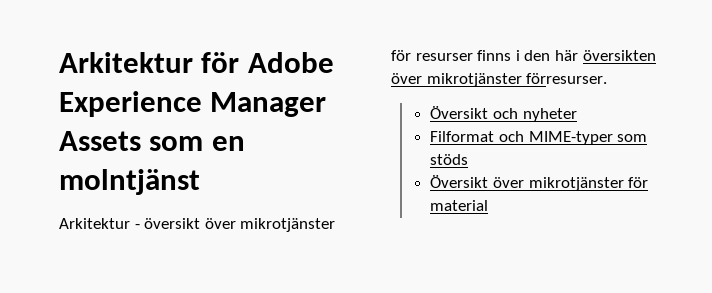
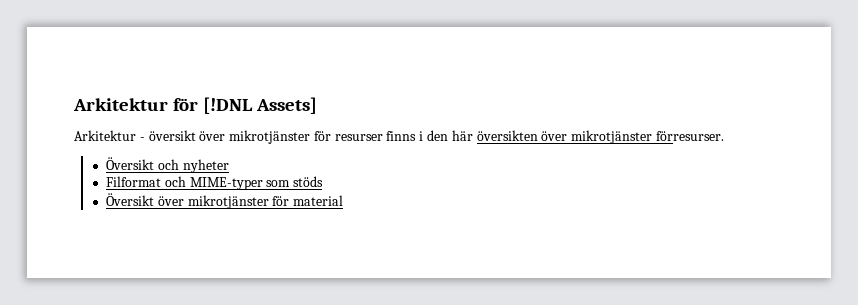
- Arkitektur för Adobe Experience Manager Assets som en molntjänst
+ Arkitektur för [!DNL Assets]

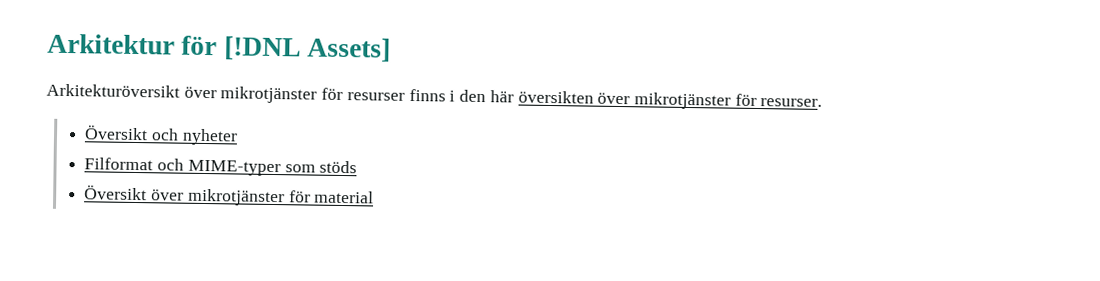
- Arkitektur - översikt över mikrotjänster för resurser finns i den här översikten över mikrotjänster förresurser.
+ Arkitekturöversikt över mikrotjänster för resurser finns i den här översikten över mikrotjänster för resurser.

